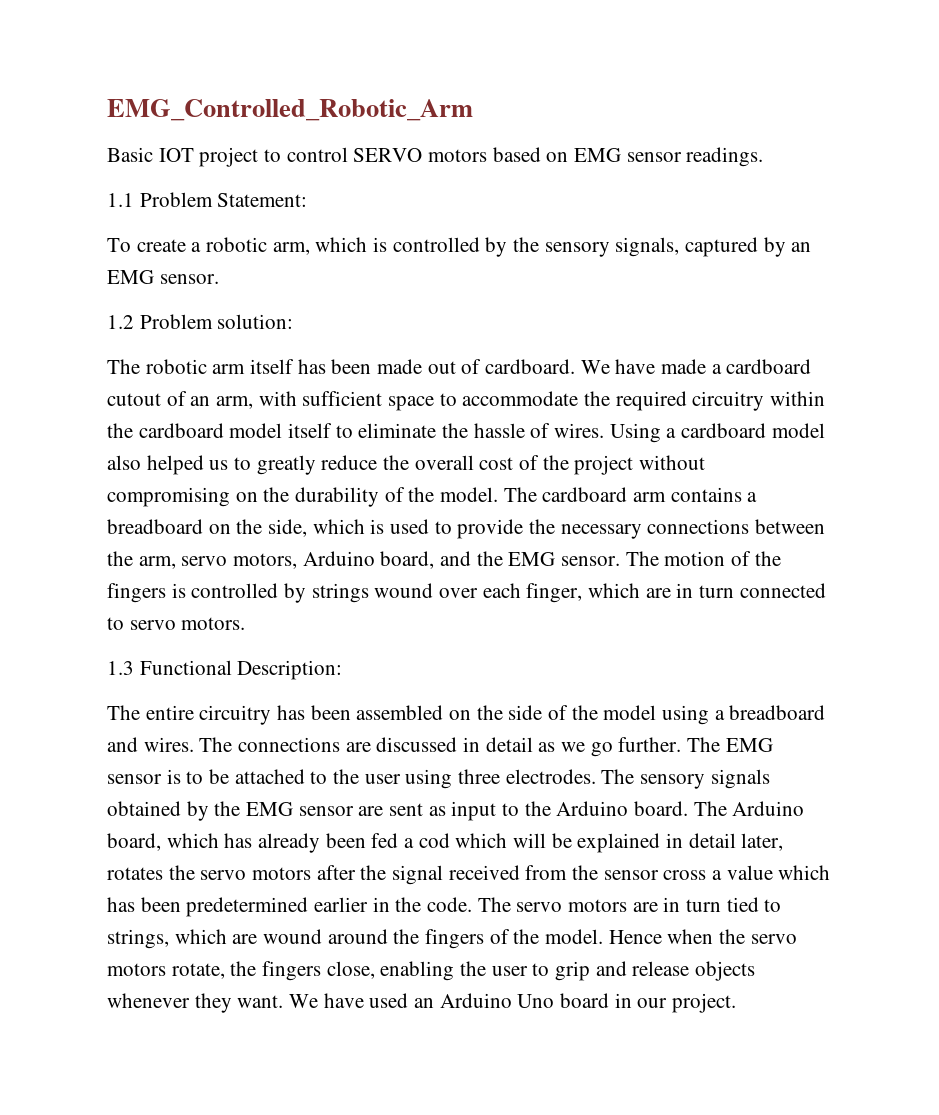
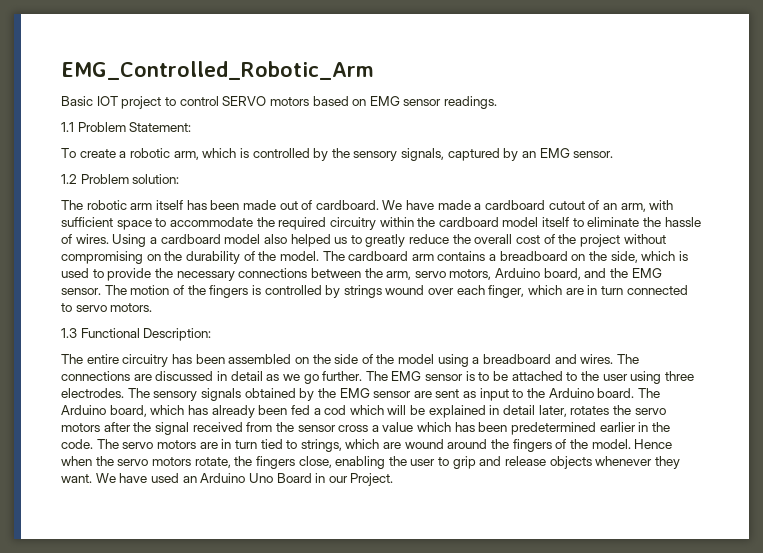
- We have used an Arduino Uno board in our project.
+ We have used an Arduino Uno Board in our Project.

